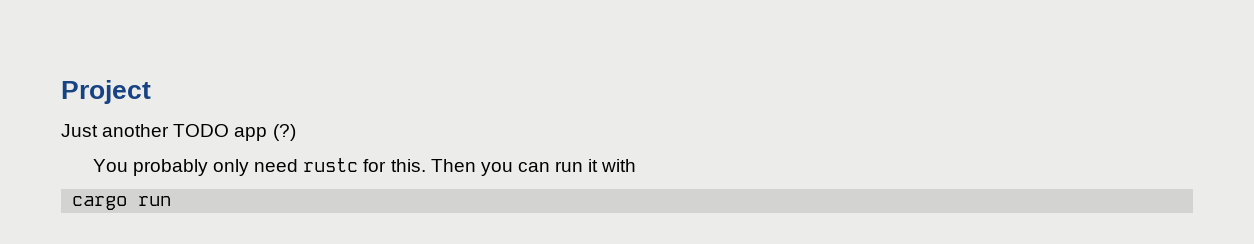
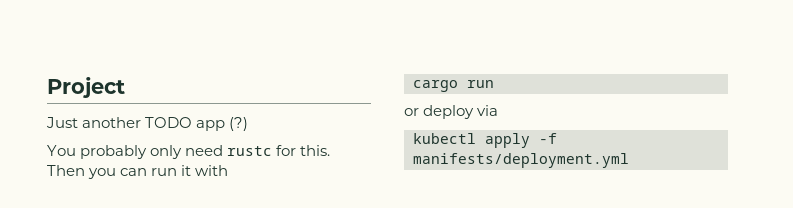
+ or deploy via
+ kubectl apply -f manifests/deployment.yml

